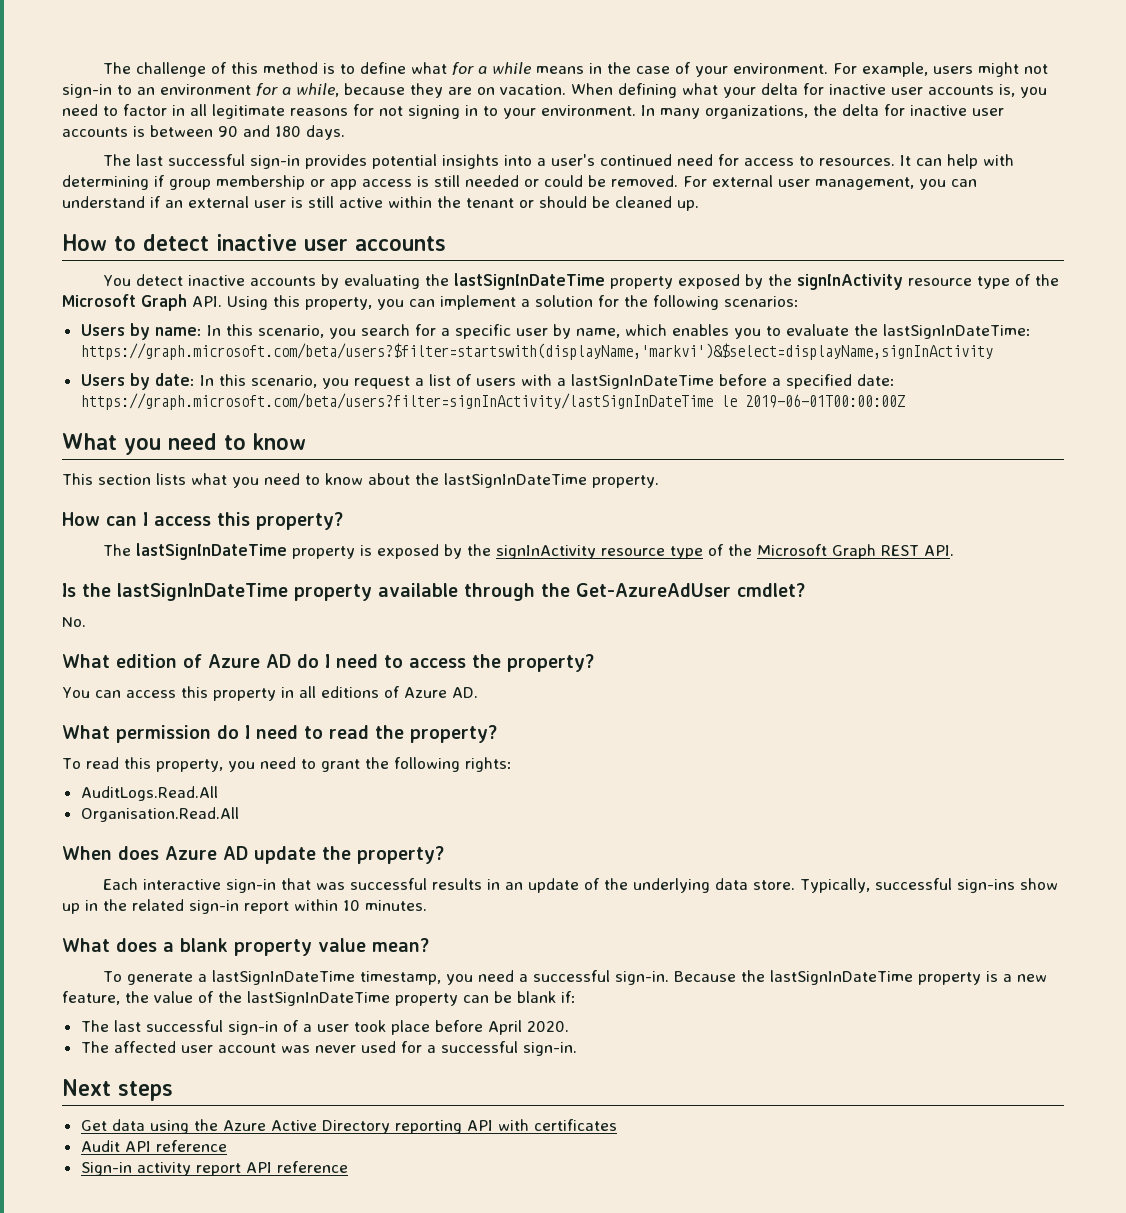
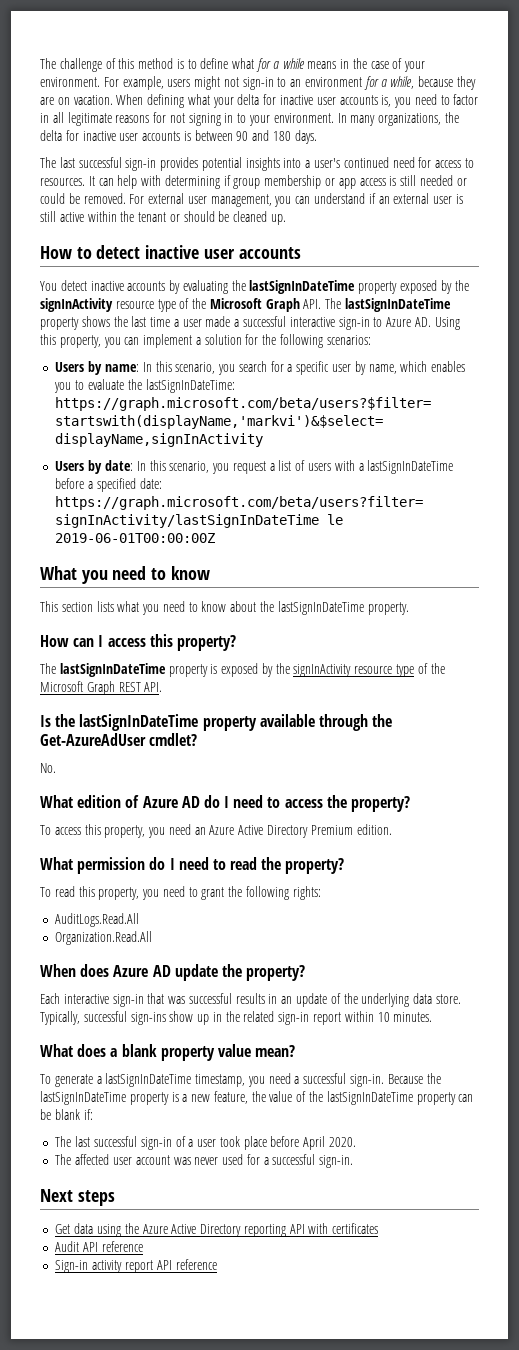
- You detect inactive accounts by evaluating the lastSignInDateTime property exposed by the signInActivity resource type of the Microsoft Graph API. Using this property, you can implement a solution for the following scenarios:
+ You detect inactive accounts by evaluating the lastSignInDateTime property exposed by the signInActivity resource type of the Microsoft Graph API. The lastSignInDateTime property shows the last time a user made a successful interactive sign-in to Azure AD. Using this property, you can implement a solution for the following scenarios:
- You can access this property in all editions of Azure AD.
+ To access this property, you need an Azure Active Directory Premium edition.
- Organisation.Read.All
+ Organization.Read.All

